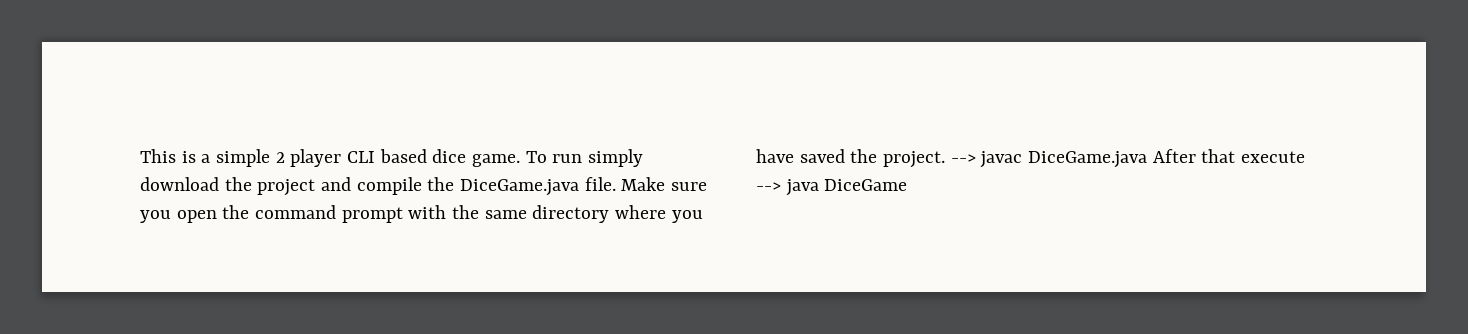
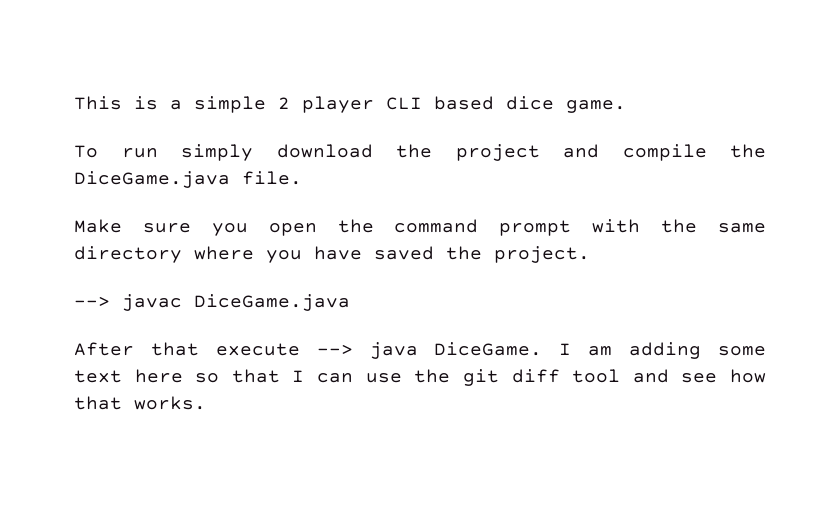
- This is a simple 2 player CLI based dice game. To run simply download the project and compile the DiceGame.java file. Make sure you open the command prompt with the same directory where you have saved the project. --> javac DiceGame.java After that execute --> java DiceGame
+ This is a simple 2 player CLI based dice game.
+ To run simply download the project and compile the DiceGame.java file.
+ Make sure you open the command prompt with the same directory where you have saved the project.
+ --> javac DiceGame.java
+ After that execute --> java DiceGame. I am adding some text here so that I can use the git diff tool and see how that works.

